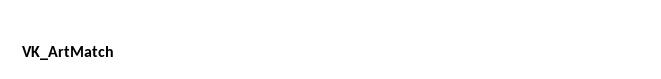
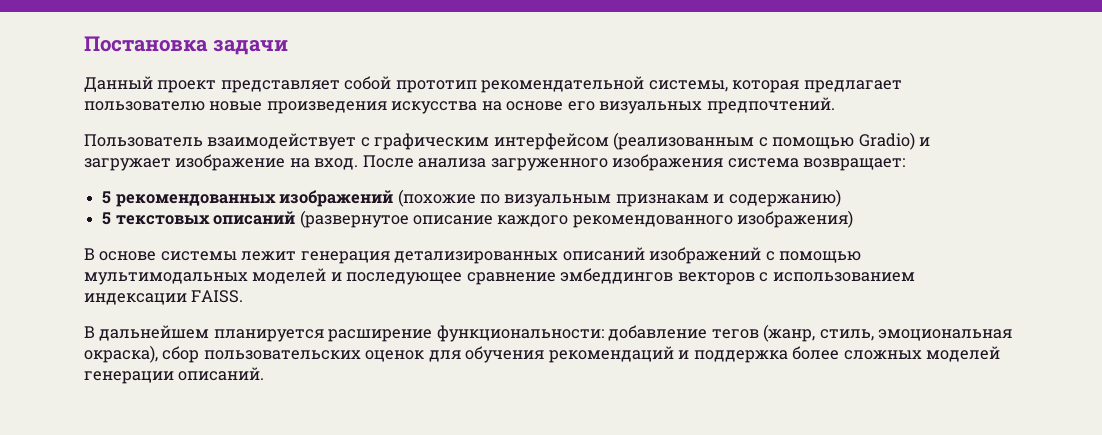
- VK_ArtMatch
+ Постановка задачи
+ Данный проект представляет собой прототип рекомендательной системы, которая предлагает пользователю новые произведения искусства на основе его визуальных предпочтений.
+ Пользователь взаимодействует с графическим интерфейсом (реализованным с помощью Gradio) и загружает изображение на вход. После анализа загруженного изображения система возвращает:
+ 5 рекомендованных изображений (похожие по визуальным признакам и содержанию)
+ 5 текстовых описаний (развернутое описание каждого рекомендованного изображения)
+ В основе системы лежит генерация детализированных описаний изображений с помощью мультимодальных моделей и последующее сравнение эмбеддингов векторов с использованием индексации FAISS.
+ В дальнейшем планируется расширение функциональности: добавление тегов (жанр, стиль, эмоциональная окраска), сбор пользовательских оценок для обучения рекомендаций и поддержка более сложных моделей генерации описаний.

